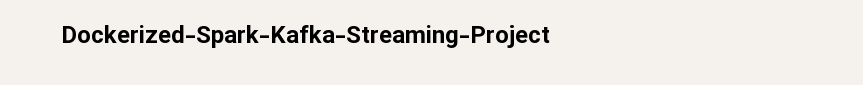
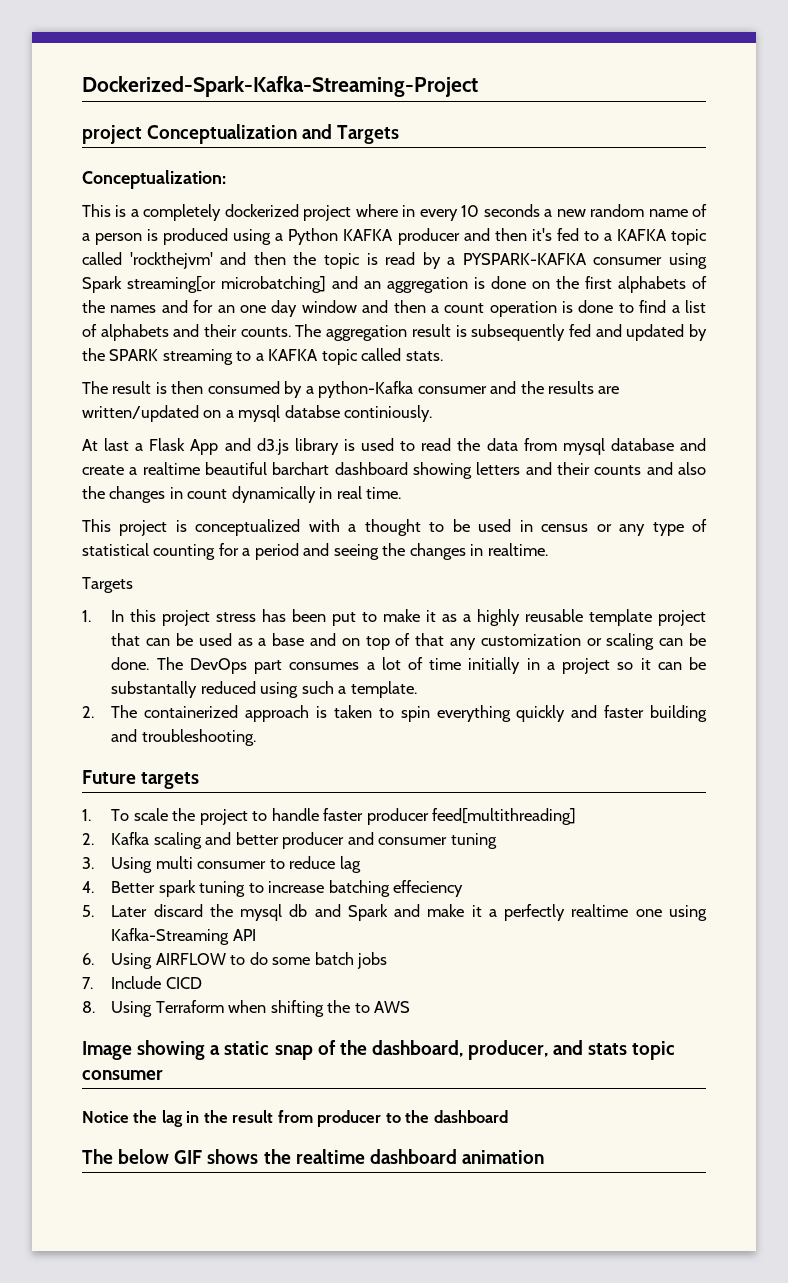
+ project Conceptualization and Targets
+ Conceptualization:
+ This is a completely dockerized project where in every 10 seconds a new random name of a person is produced using a Python KAFKA producer and then it's fed to a KAFKA topic called 'rockthejvm' and then the topic is read by a PYSPARK-KAFKA consumer using Spark streaming[or microbatching] and an aggregation is done on the first alphabets of the names and for an one day window and then a count operation is done to find a list of alphabets and their counts. The aggregation result is subsequently fed and updated by the SPARK streaming to a KAFKA topic called stats.
+ The result is then consumed by a python-Kafka consumer and the results are written/updated on a mysql databse continiously.
+ At last a Flask App and d3.js library is used to read the data from mysql database and create a realtime beautiful barchart dashboard showing letters and their counts and also the changes in count dynamically in real time.
+ This project is conceptualized with a thought to be used in census or any type of statistical counting for a period and seeing the changes in realtime.
+ Targets
+ 1. In this project stress has been put to make it as a highly reusable template project that can be used as a base and on top of that any customization or scaling can be done. The DevOps part consumes a lot of time initially in a project so it can be substantally reduced using such a template.
+ 2. The containerized approach is taken to spin everything quickly and faster building and troubleshooting.
+ Future targets
+ 1. To scale the project to handle faster producer feed[multithreading]
+ 2. Kafka scaling and better producer and consumer tuning
+ 3. Using multi consumer to reduce lag
+ 4. Better spark tuning to increase batching effeciency
+ 5. Later discard the mysql db and Spark and make it a perfectly realtime one using Kafka-Streaming API
+ 6. Using AIRFLOW to do some batch jobs
+ 7. Include CICD
+ 8. Using Terraform when shifting the to AWS
+ Image showing a static snap of the dashboard, producer, and stats topic consumer
+ Notice the lag in the result from producer to the dashboard
+ The below GIF shows the realtime dashboard animation

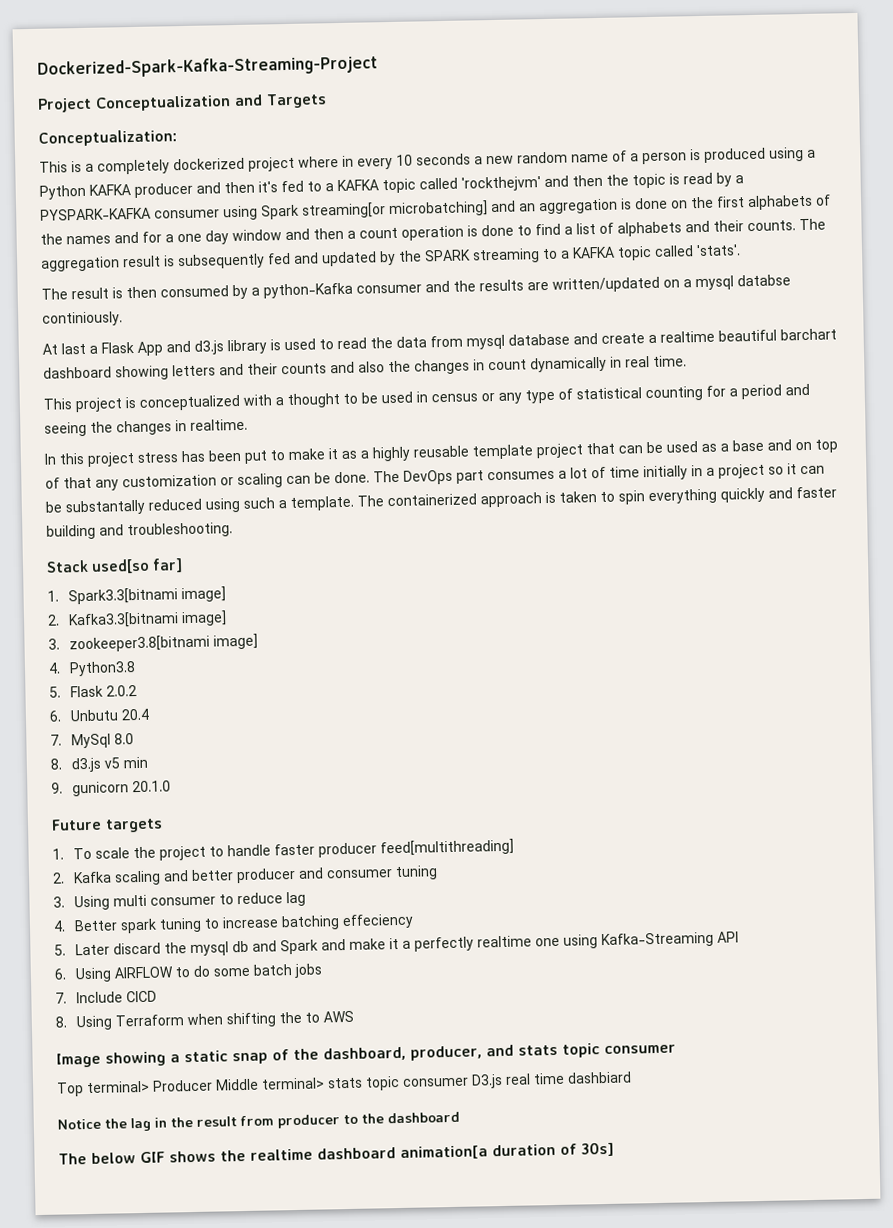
- project Conceptualization and Targets
+ Project Conceptualization and Targets
- This is a completely dockerized project where in every 10 seconds a new random name of a person is produced using a Python KAFKA producer and then it's fed to a KAFKA topic called 'rockthejvm' and then the topic is read by a PYSPARK-KAFKA consumer using Spark streaming[or microbatching] and an aggregation is done on the first alphabets of the names and for an one day window and then a count operation is done to find a list of alphabets and their counts.
+ This is a completely dockerized project where in every 10 seconds a new random name of a person is produced using a Python KAFKA producer and then it's fed to a KAFKA topic called 'rockthejvm' and then the topic is read by a PYSPARK-KAFKA consumer using Spark streaming[or microbatching] and an aggregation is done on the first alphabets of the names and for a one day window and then a count operation is done to find a list of alphabets and their counts.
- The aggregation result is subsequently fed and updated by the SPARK streaming to a KAFKA topic called stats.
+ The aggregation result is subsequently fed and updated by the SPARK streaming to a KAFKA topic called 'stats'.
  This project is conceptualized with a thought to be used in census or any type of statistical counting for a period and seeing the changes in realtime.
- Targets
- 1. In this project stress has been put to make it as a highly reusable template project that can be used as a base and on top of that any customization or scaling can be done.
+ In this project stress has been put to make it as a highly reusable template project that can be used as a base and on top of that any customization or scaling can be done.
- The DevOps part consumes a lot of time initially in a project so it can be substantally reduced using such a template.
- 2. The containerized approach is taken to spin everything quickly and faster building and troubleshooting.
+ The DevOps part consumes a lot of time initially in a project so it can be substantally reduced using such a template. The containerized approach is taken to spin everything quickly and faster building and troubleshooting.
+ Stack used[so far]
+ 1. Spark3.3[bitnami image]
+ 2. Kafka3.3[bitnami image]
+ 3. zookeeper3.8[bitnami image]
+ 4. Python3.8
+ 5. Flask 2.0.2
+ 6. Unbutu 20.4
+ 7. MySql 8.0
+ 8. d3.js v5 min
+ 9. gunicorn 20.1.0
+ Top terminal> Producer Middle terminal> stats topic consumer D3.js real time dashbiard
- The below GIF shows the realtime dashboard animation
+ The below GIF shows the realtime dashboard animation[a duration of 30s]

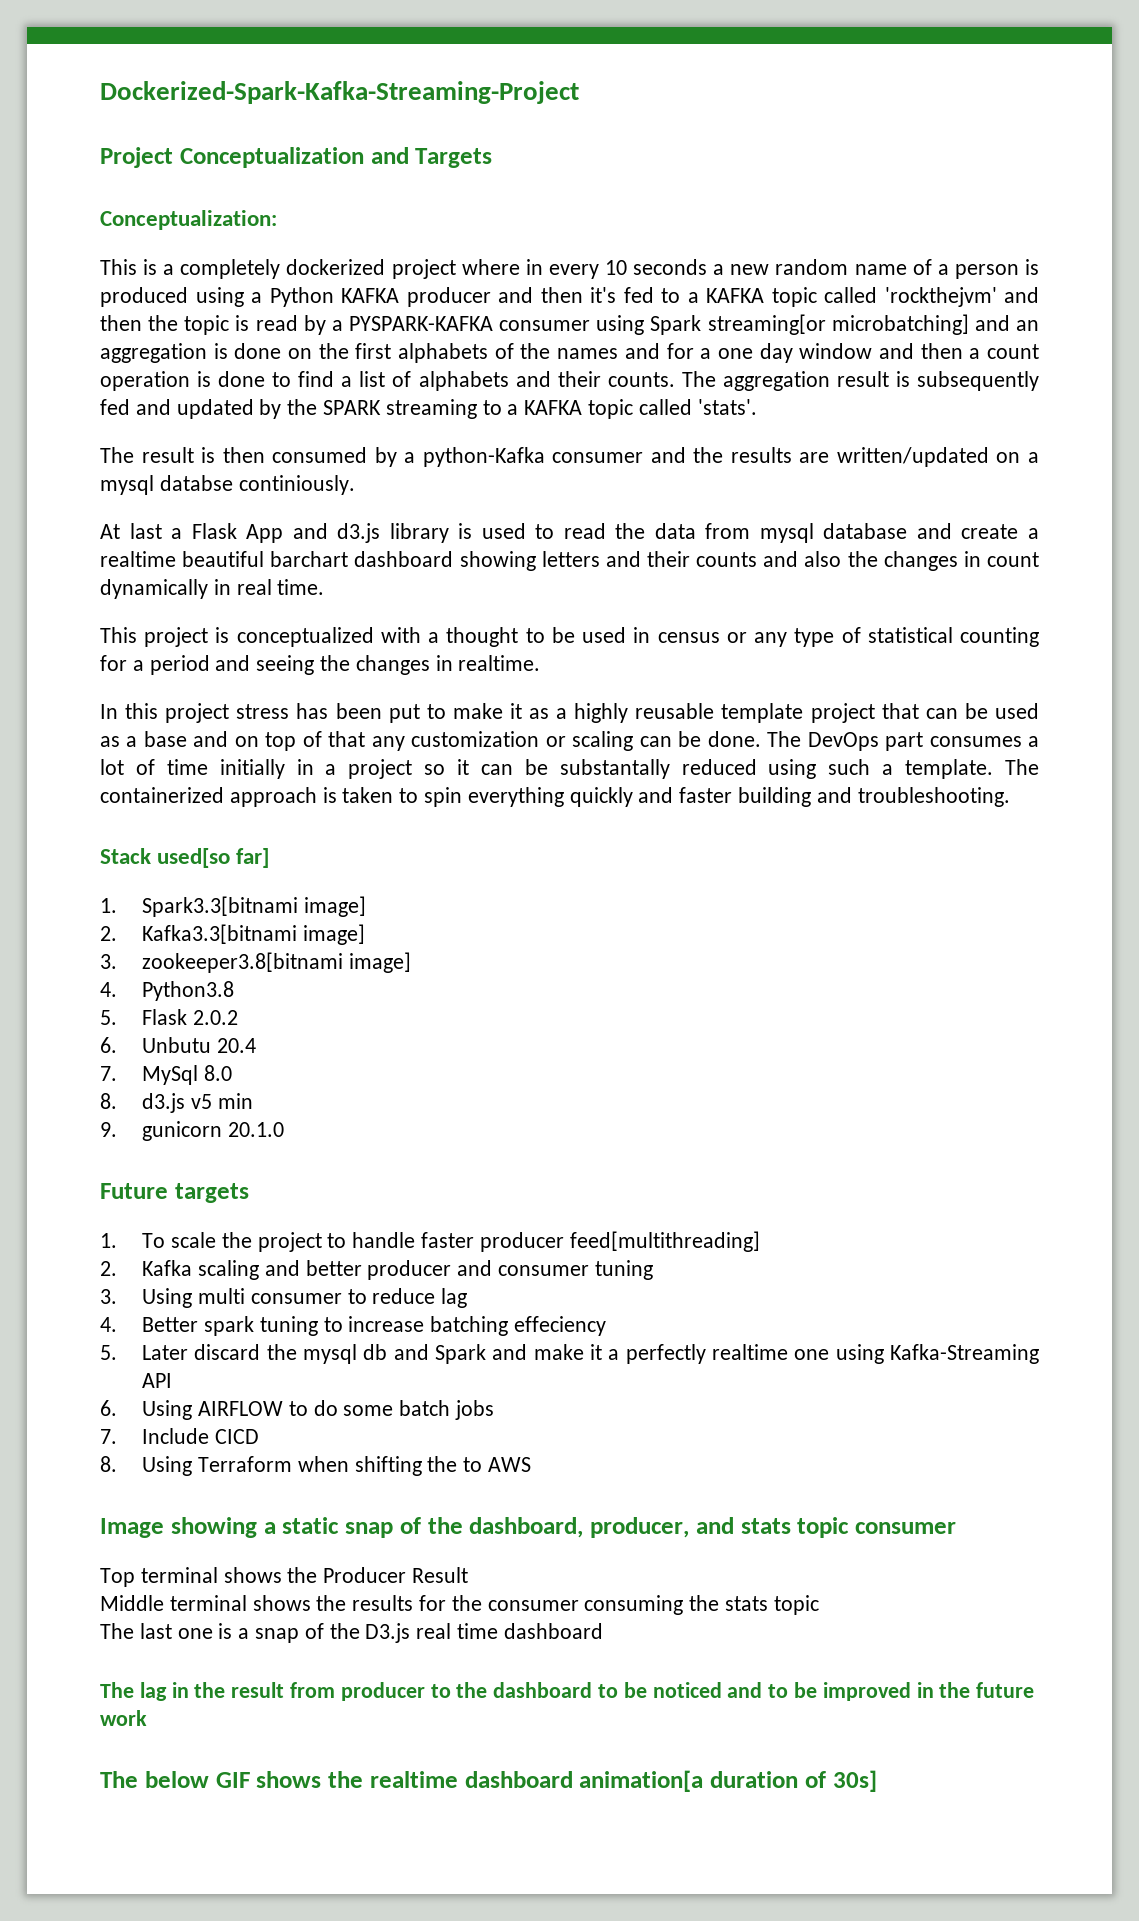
- Top terminal> Producer Middle terminal> stats topic consumer D3.js real time dashbiard
- Notice the lag in the result from producer to the dashboard
+ Top terminal shows the Producer Result
+ Middle terminal shows the results for the consumer consuming the stats topic
+ The last one is a snap of the D3.js real time dashboard
+ The lag in the result from producer to the dashboard to be noticed and to be improved in the future work

